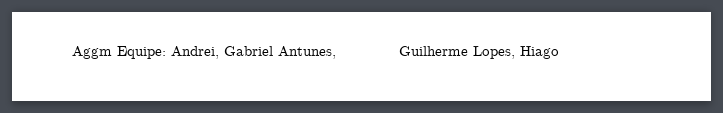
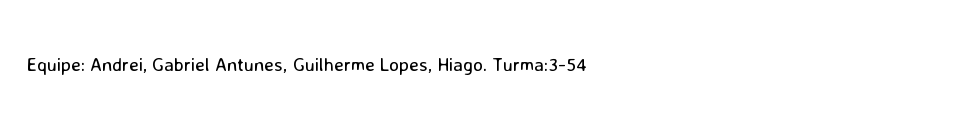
- Aggm Equipe: Andrei, Gabriel Antunes, Guilherme Lopes, Hiago
+ Equipe: Andrei, Gabriel Antunes, Guilherme Lopes, Hiago. Turma:3-54

